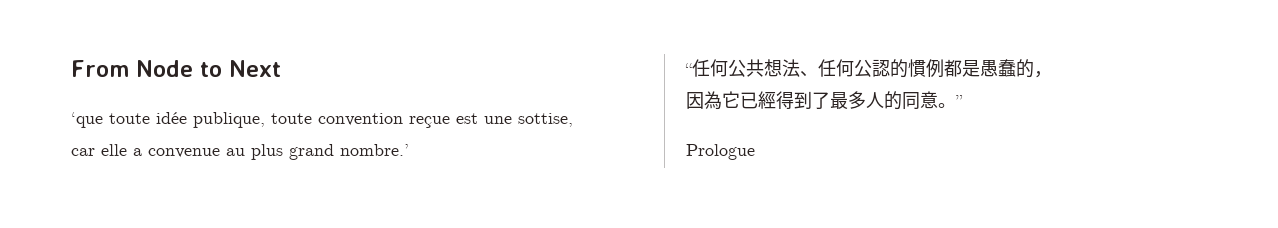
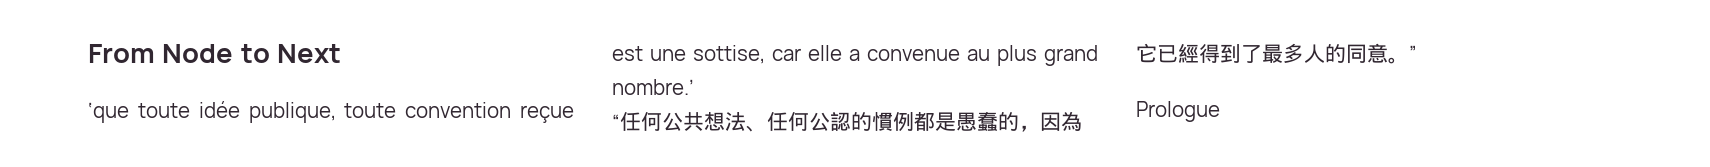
- ‘que toute idée publique, toute convention reçue est une sottise,
- car elle a convenue au plus grand nombre.’
+ ‘que toute idée publique, toute convention reçue est une sottise, car elle a convenue au plus grand nombre.’
- “任何公共想法、任何公認的慣例都是愚蠢的，
- 因為它已經得到了最多人的同意。”
+ “任何公共想法、任何公認的慣例都是愚蠢的，因為它已經得到了最多人的同意。”

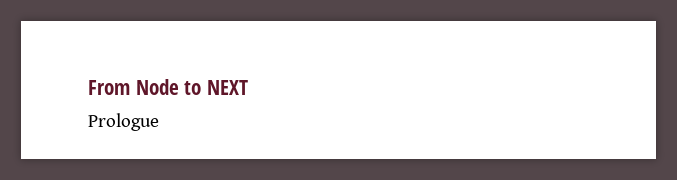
- From Node to Next
- ‘que toute idée publique, toute convention reçue est une sottise, car elle a convenue au plus grand nombre.’
- “任何公共想法、任何公認的慣例都是愚蠢的，因為它已經得到了最多人的同意。”
+ From Node to NEXT

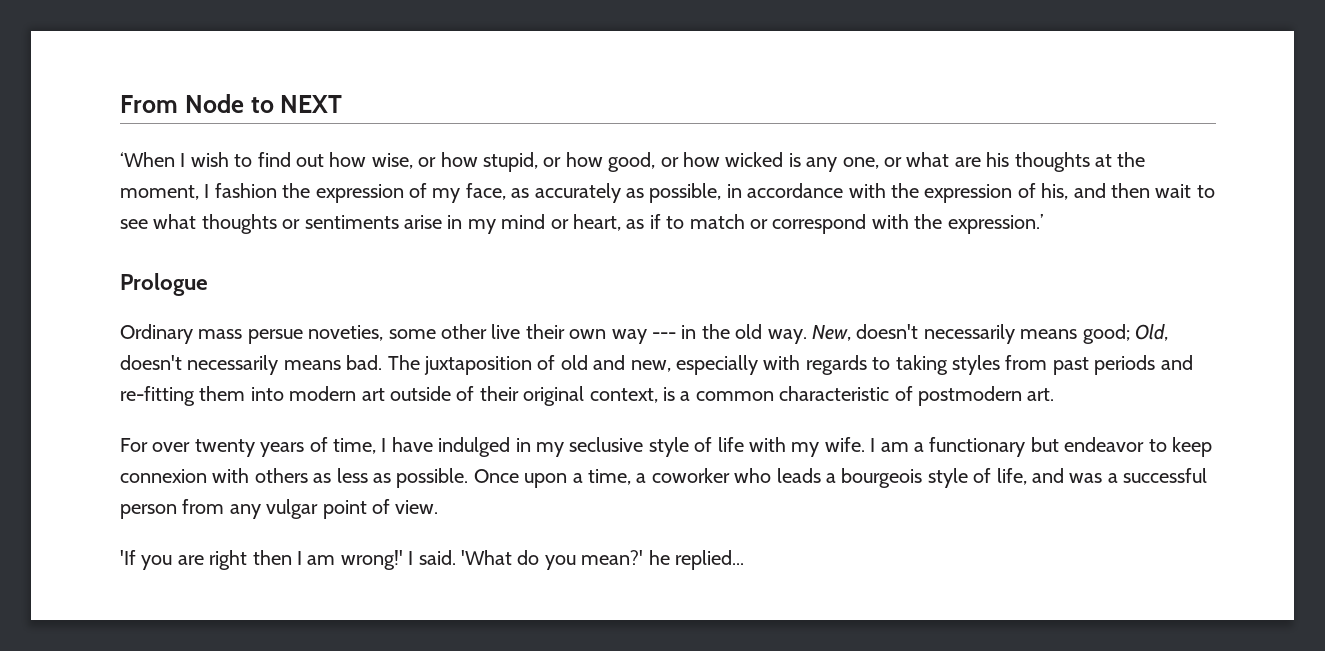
+ ‘When I wish to find out how wise, or how stupid, or how good, or how wicked is any one, or what are his thoughts at the moment, I fashion the expression of my face, as accurately as possible, in accordance with the expression of his, and then wait to see what thoughts or sentiments arise in my mind or heart, as if to match or correspond with the expression.’
  Prologue
+ Ordinary mass persue noveties, some other live their own way --- in the old way. New, doesn't necessarily means good; Old, doesn't necessarily means bad. The juxtaposition of old and new, especially with regards to taking styles from past periods and re-fitting them into modern art outside of their original context, is a common characteristic of postmodern art.
+ For over twenty years of time, I have indulged in my seclusive style of life with my wife. I am a functionary but endeavor to keep connexion with others as less as possible. Once upon a time, a coworker who leads a bourgeois style of life, and was a successful person from any vulgar point of view.
+ 'If you are right then I am wrong!' I said. 'What do you mean?' he replied...

